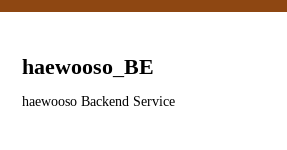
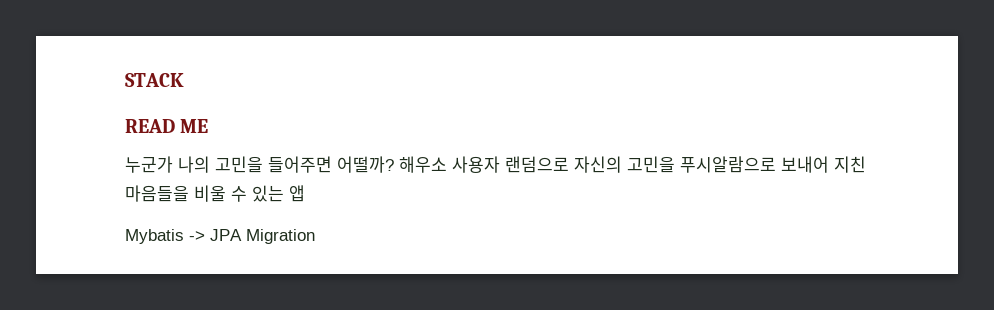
- haewooso_BE
- haewooso Backend Service
+ STACK
+ READ ME
+ 누군가 나의 고민을 들어주면 어떨까? 해우소 사용자 랜덤으로 자신의 고민을 푸시알람으로 보내어 지친 마음들을 비울 수 있는 앱
+ Mybatis -> JPA Migration

